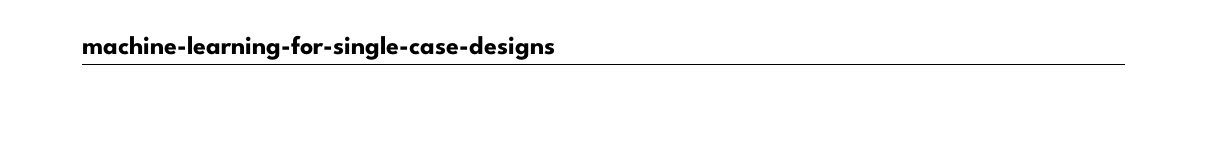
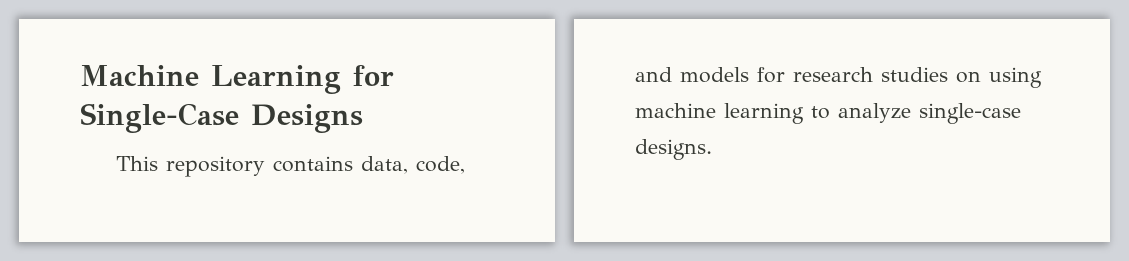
- machine-learning-for-single-case-designs
+ Machine Learning for Single-Case Designs
+ This repository contains data, code, and models for research studies on using machine learning to analyze single-case designs.

